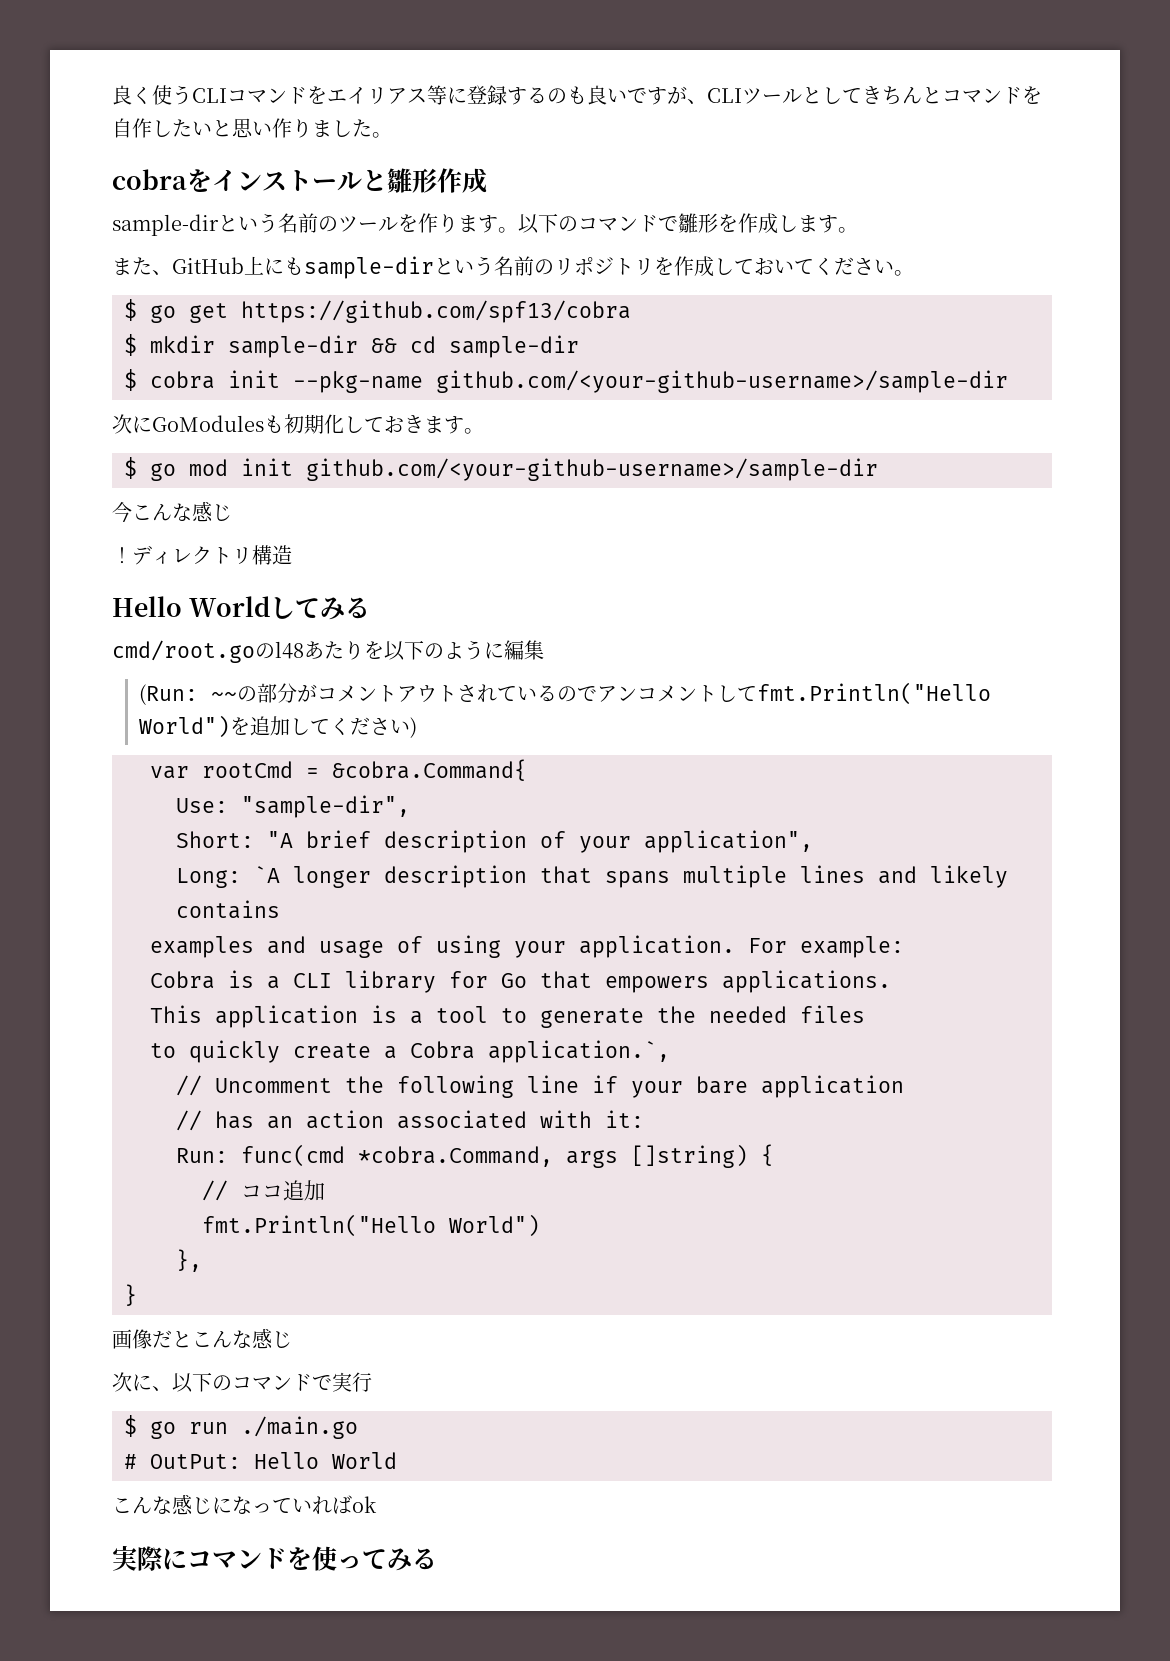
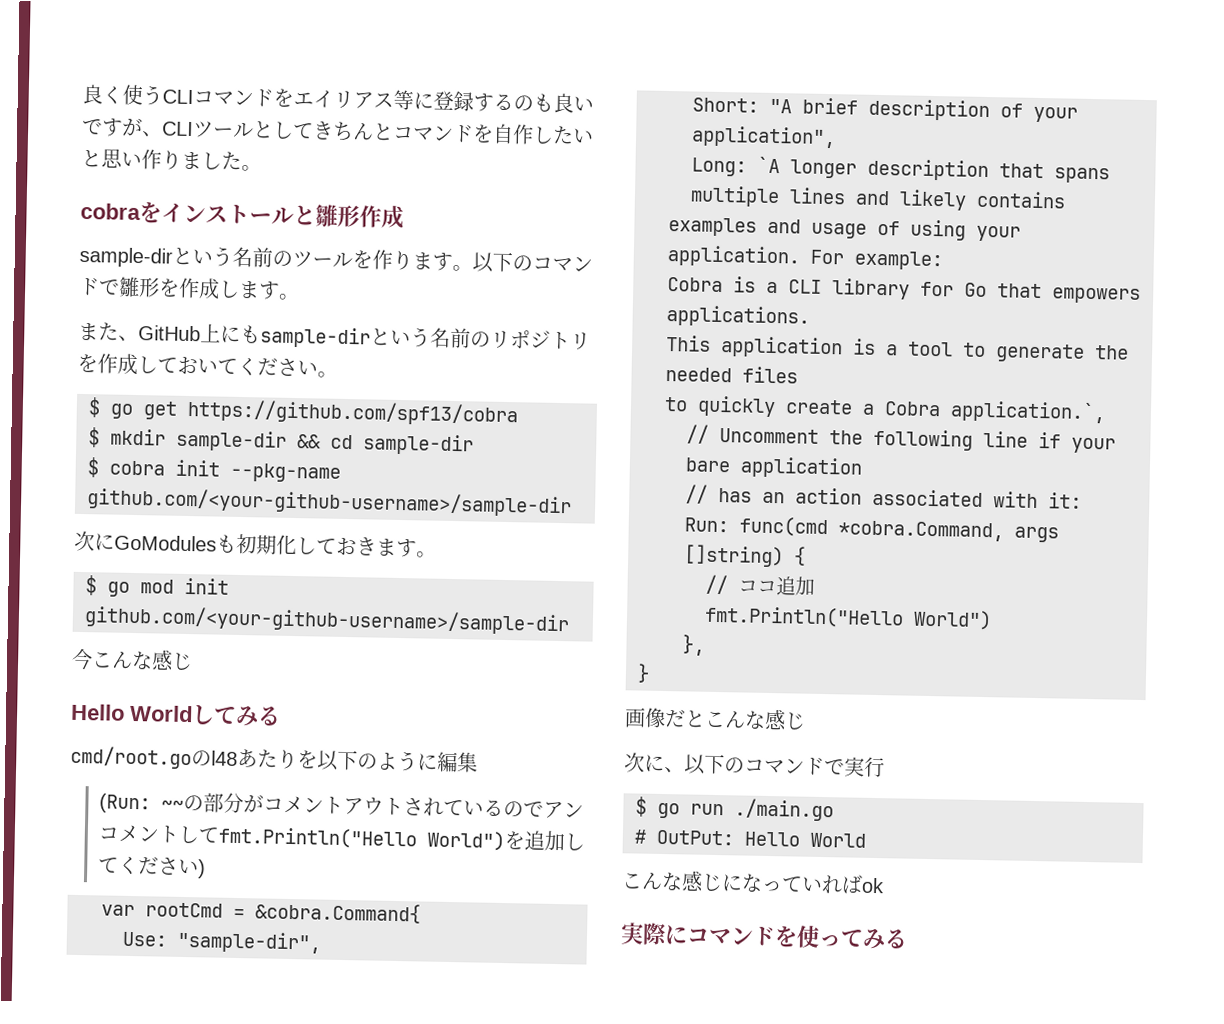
- ！ディレクトリ構造

